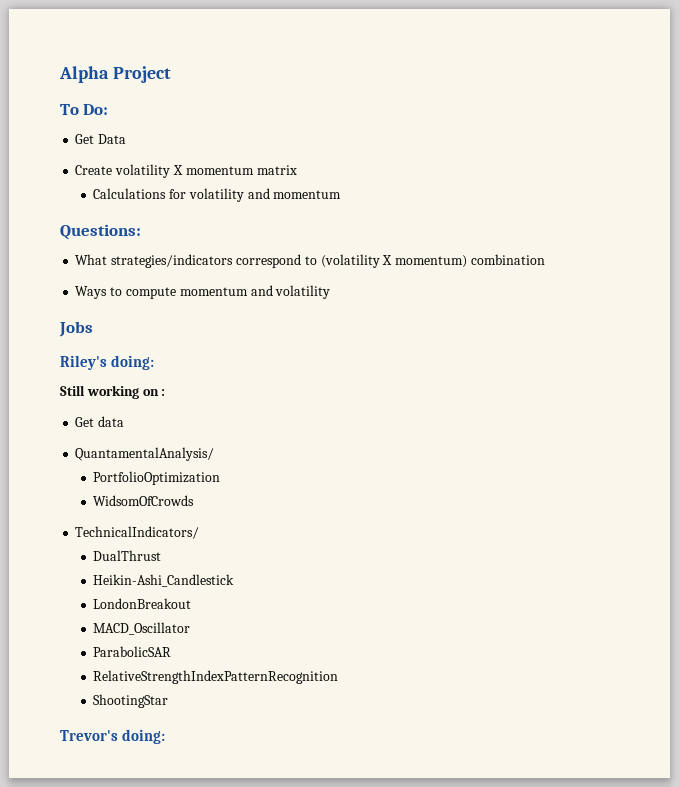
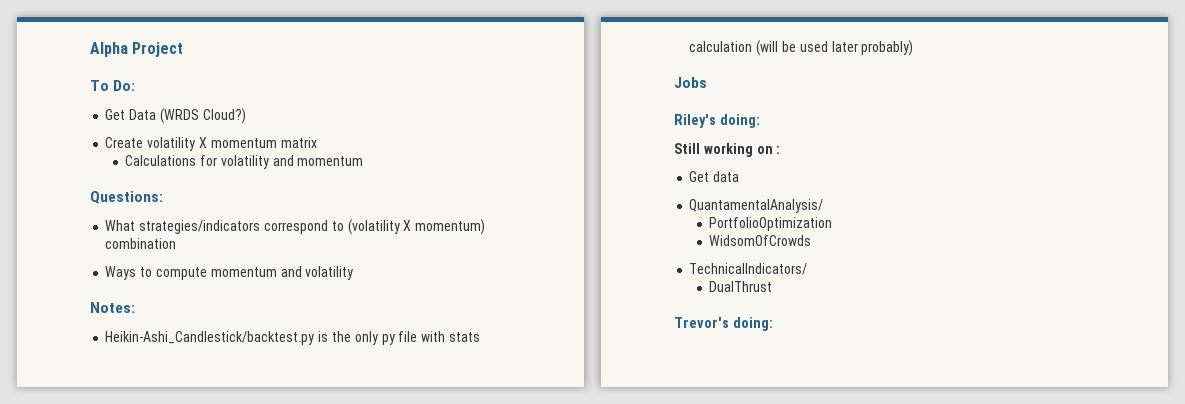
- Get Data
+ Get Data (WRDS Cloud?)
+ Notes:
+ Heikin-Ashi_Candlestick/backtest.py is the only py file with stats calculation (will be used later probably)
- Heikin-Ashi_Candlestick
- LondonBreakout
- MACD_Oscillator
- ParabolicSAR
- RelativeStrengthIndexPatternRecognition
- ShootingStar

